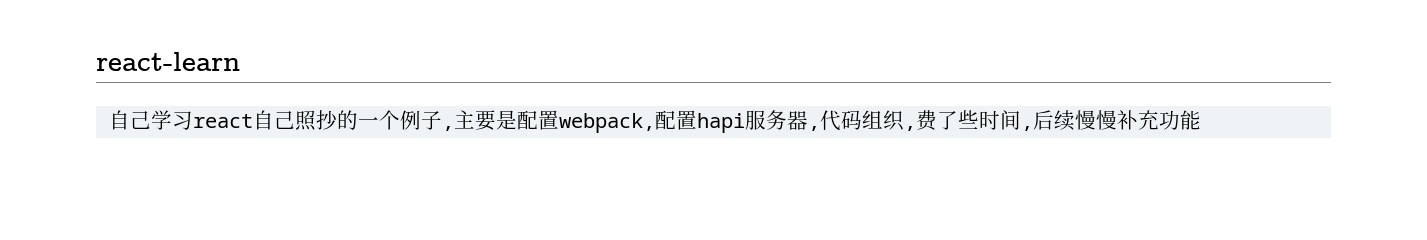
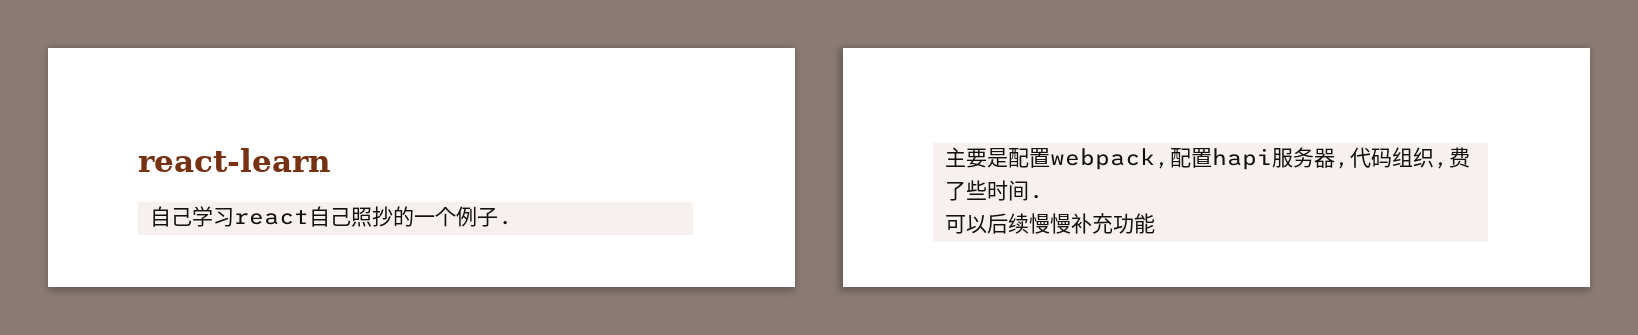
- 自己学习react自己照抄的一个例子,主要是配置webpack,配置hapi服务器,代码组织,费了些时间,后续慢慢补充功能
+ 自己学习react自己照抄的一个例子.
+ 主要是配置webpack,配置hapi服务器,代码组织,费了些时间.
+ 可以后续慢慢补充功能

